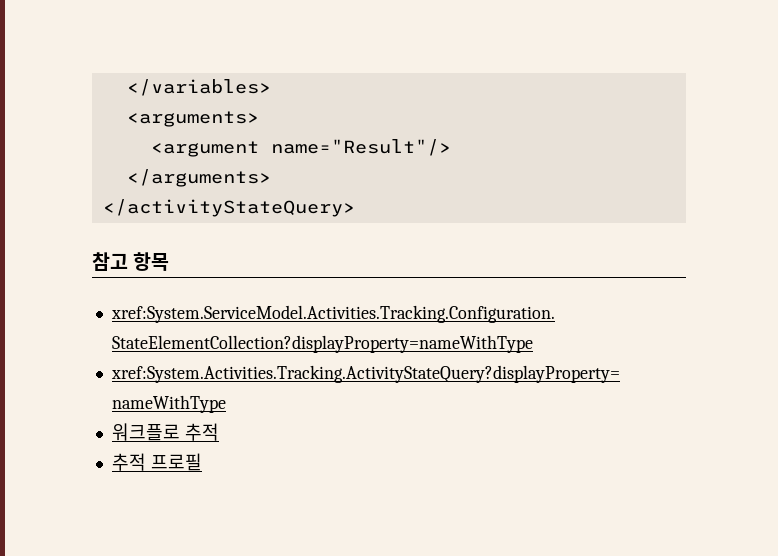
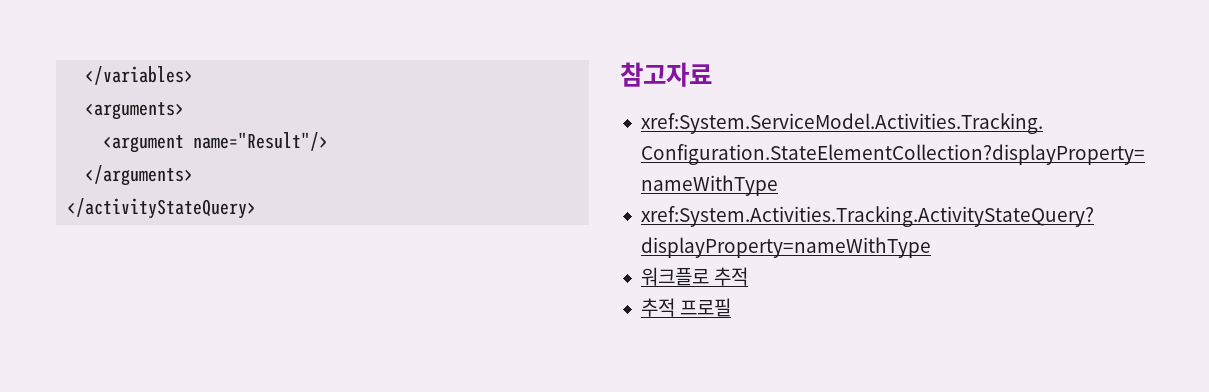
- 참고 항목
+ 참고자료

